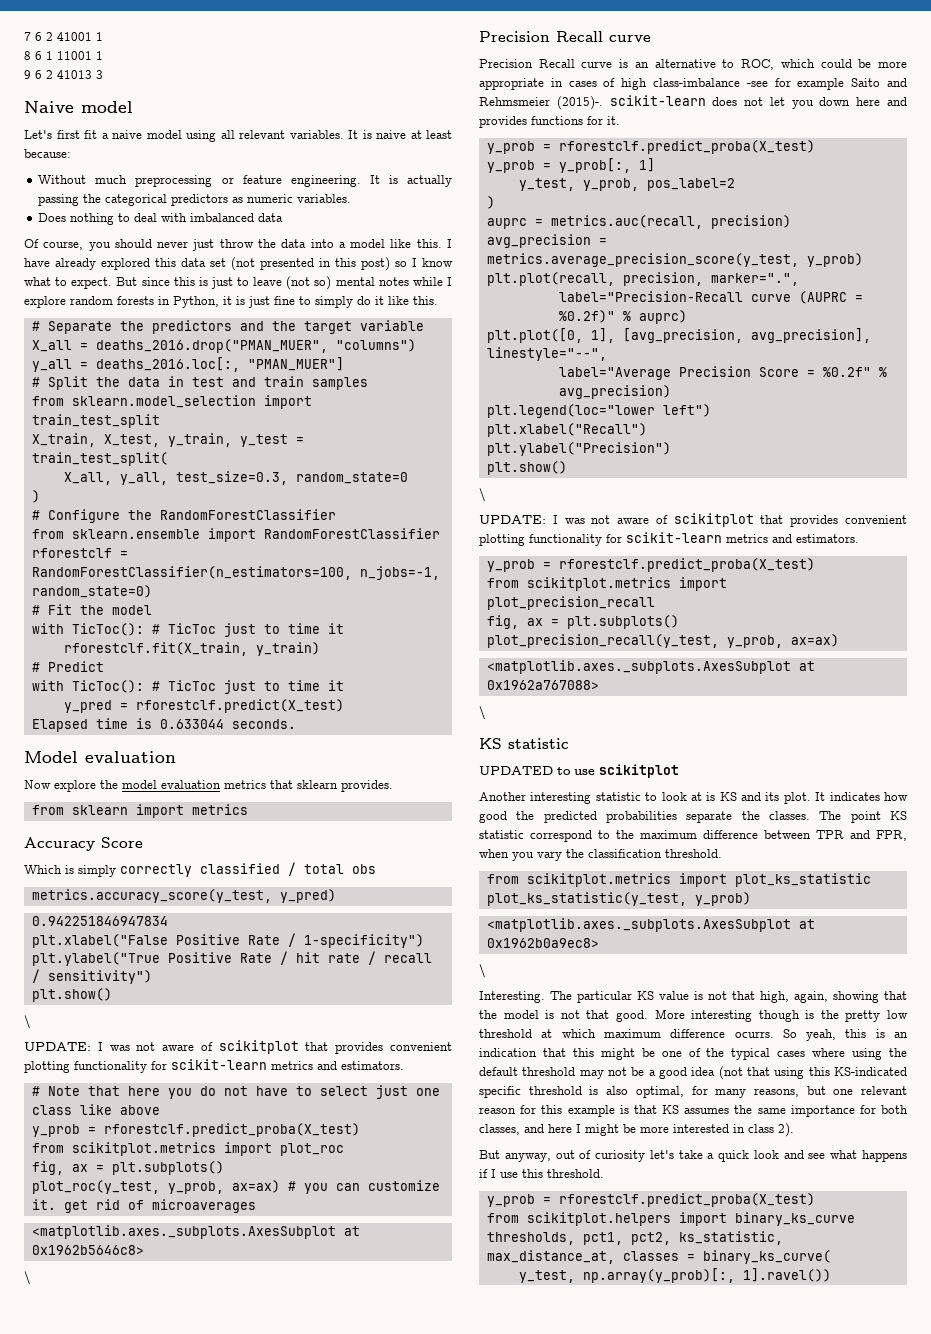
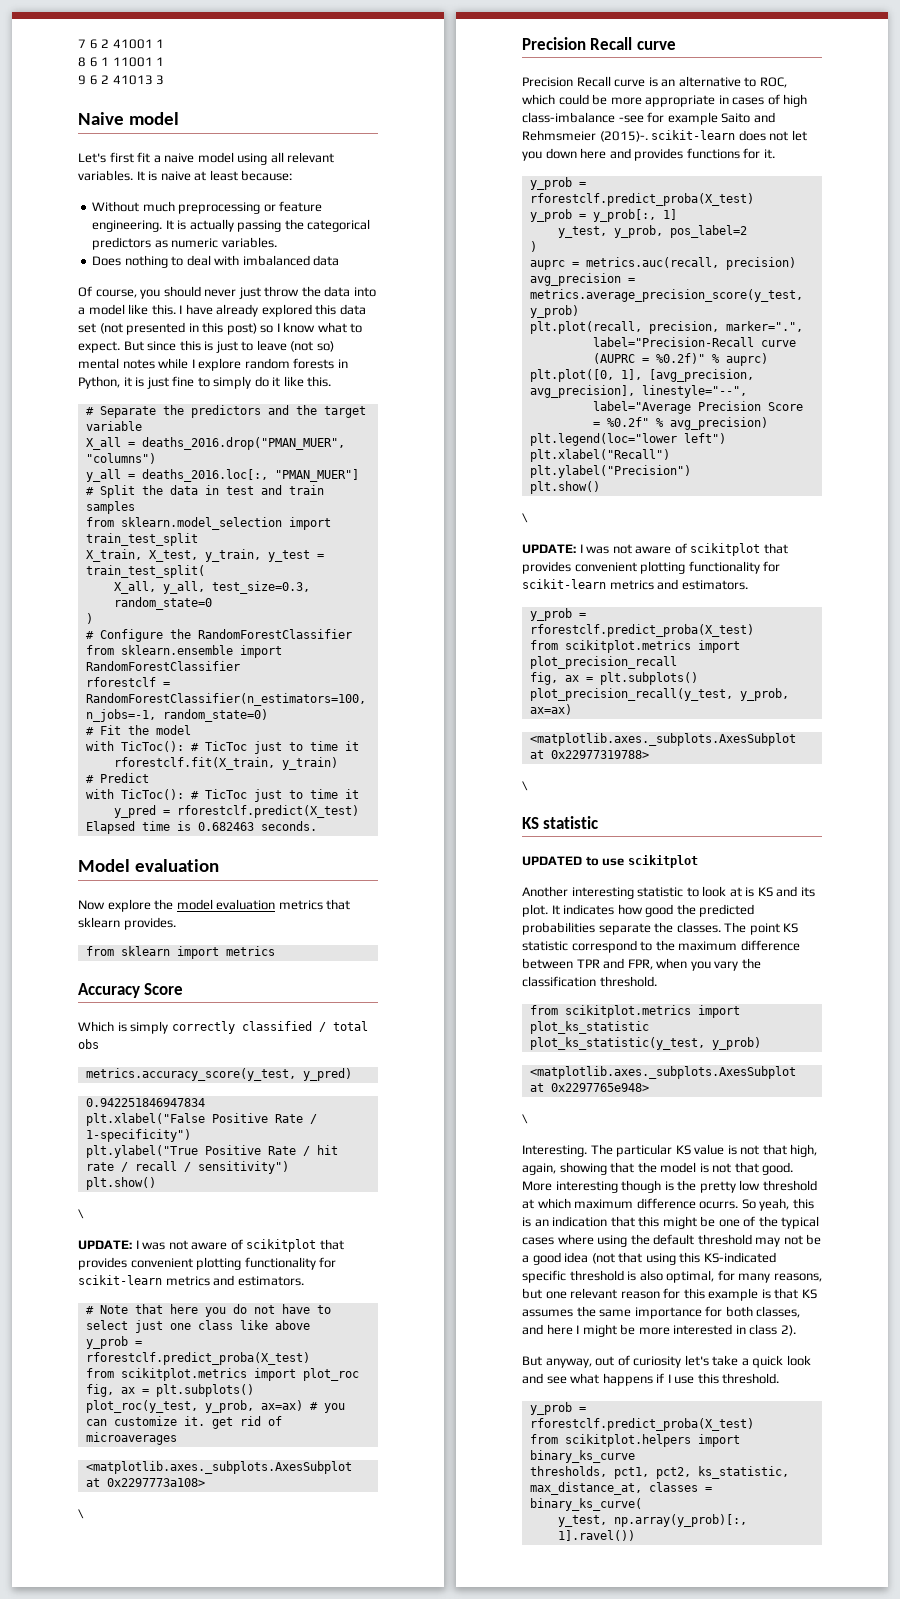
- Elapsed time is 0.633044 seconds.
+ Elapsed time is 0.682463 seconds.
- <matplotlib.axes._subplots.AxesSubplot at 0x1962b5646c8>
+ <matplotlib.axes._subplots.AxesSubplot at 0x2297773a108>
- <matplotlib.axes._subplots.AxesSubplot at 0x1962a767088>
+ <matplotlib.axes._subplots.AxesSubplot at 0x22977319788>
- <matplotlib.axes._subplots.AxesSubplot at 0x1962b0a9ec8>
+ <matplotlib.axes._subplots.AxesSubplot at 0x2297765e948>

